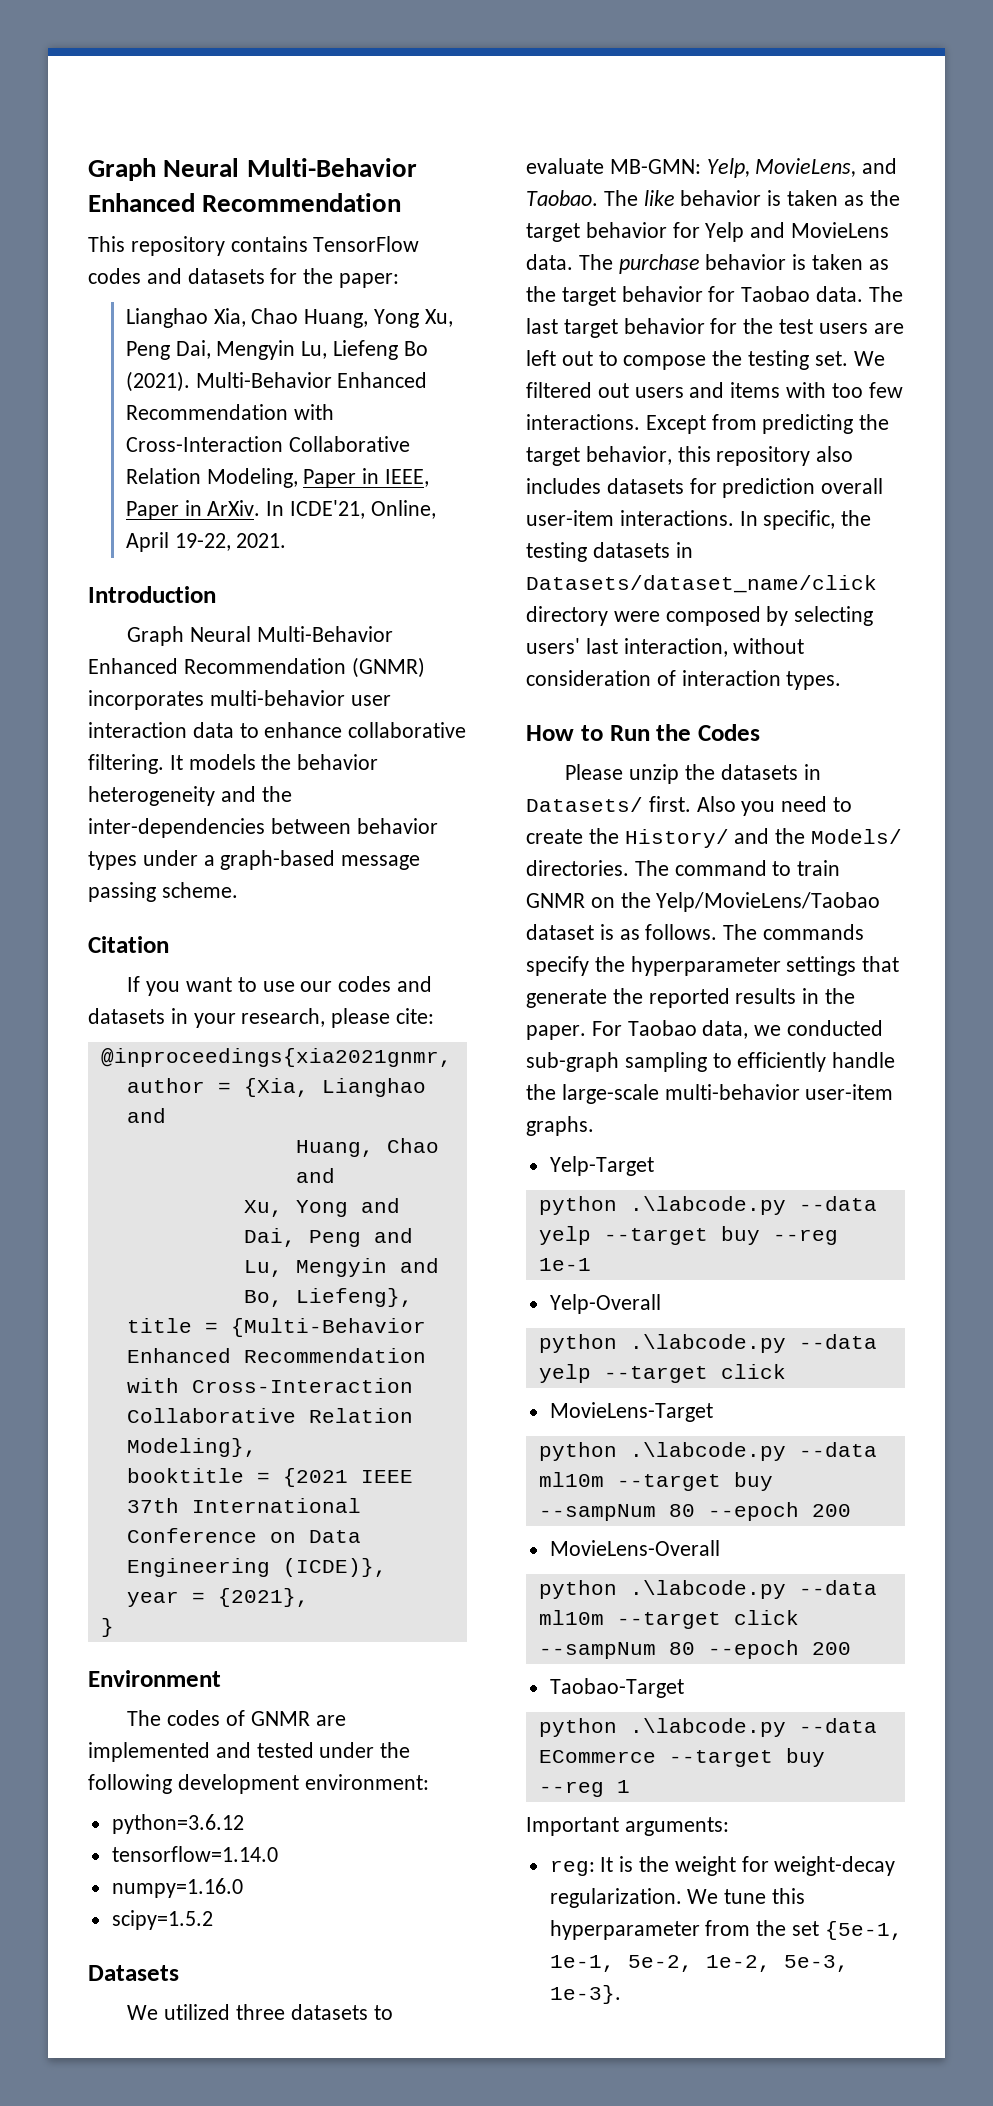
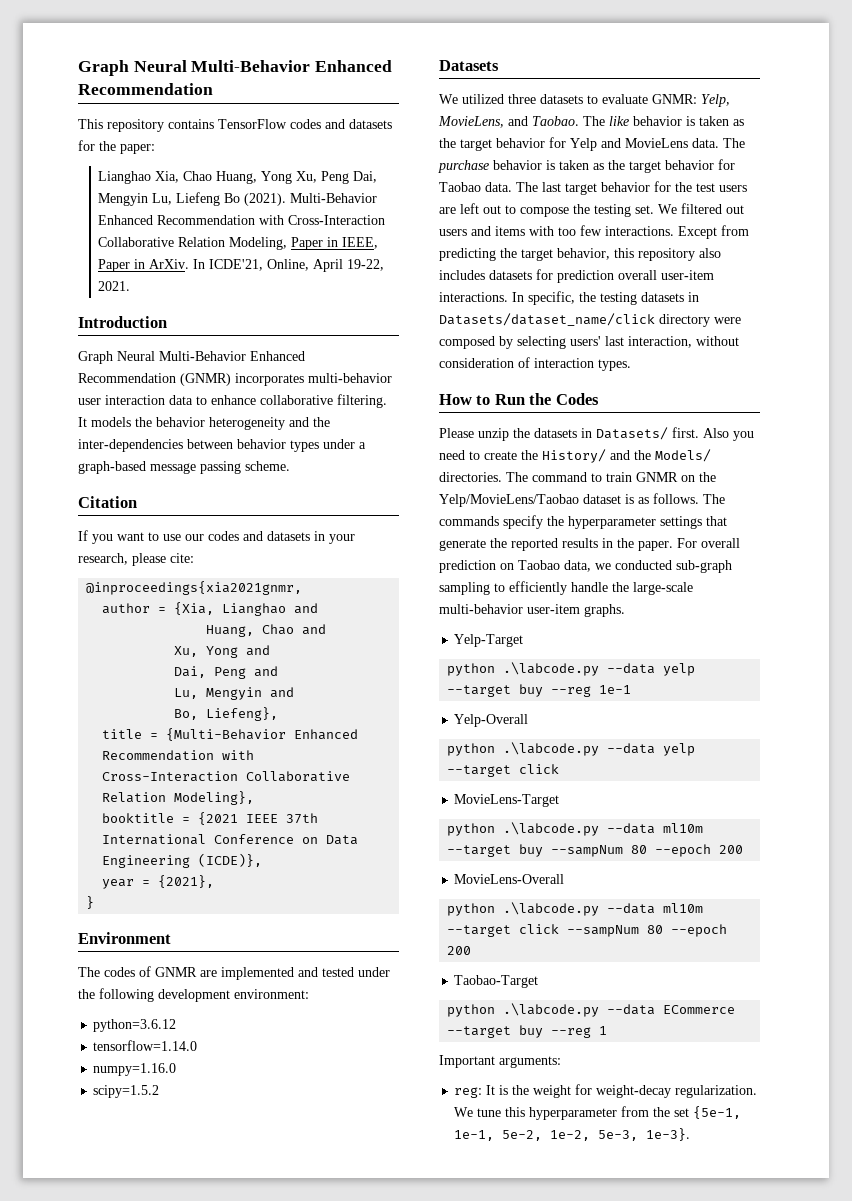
- We utilized three datasets to evaluate MB-GMN: Yelp, MovieLens, and Taobao.
+ We utilized three datasets to evaluate GNMR: Yelp, MovieLens, and Taobao.
- For Taobao data, we conducted sub-graph sampling to efficiently handle the large-scale multi-behavior user-item graphs.
+ For overall prediction on Taobao data, we conducted sub-graph sampling to efficiently handle the large-scale multi-behavior user-item graphs.

